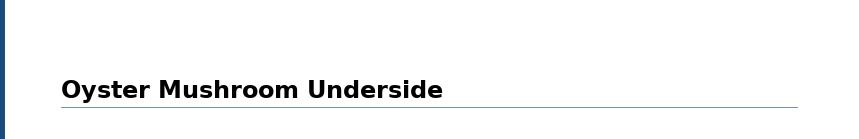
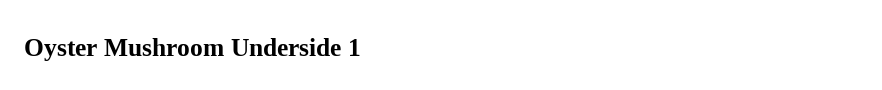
- Oyster Mushroom Underside
+ Oyster Mushroom Underside 1

